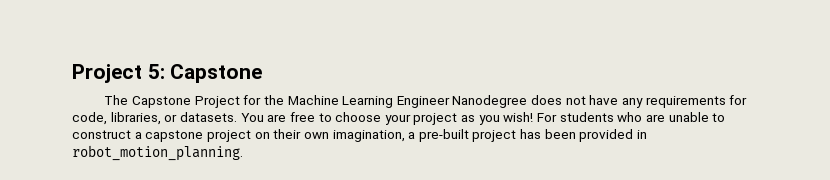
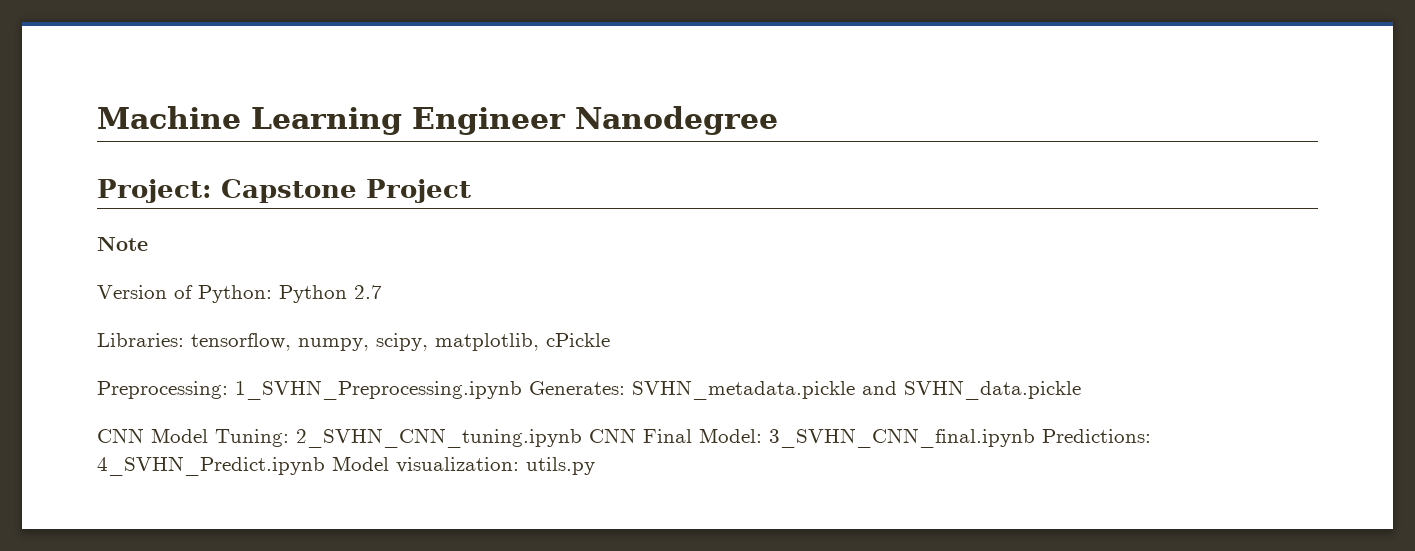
- Project 5: Capstone
- The Capstone Project for the Machine Learning Engineer Nanodegree does not have any requirements for code, libraries, or datasets. You are free to choose your project as you wish! For students who are unable to construct a capstone project on their own imagination, a pre-built project has been provided in robot_motion_planning.
+ Machine Learning Engineer Nanodegree
+ Project: Capstone Project
+ Note
+ Version of Python: Python 2.7
+ Libraries: tensorflow, numpy, scipy, matplotlib, cPickle
+ Preprocessing: 1_SVHN_Preprocessing.ipynb Generates: SVHN_metadata.pickle and SVHN_data.pickle
+ CNN Model Tuning: 2_SVHN_CNN_tuning.ipynb CNN Final Model: 3_SVHN_CNN_final.ipynb Predictions: 4_SVHN_Predict.ipynb Model visualization: utils.py

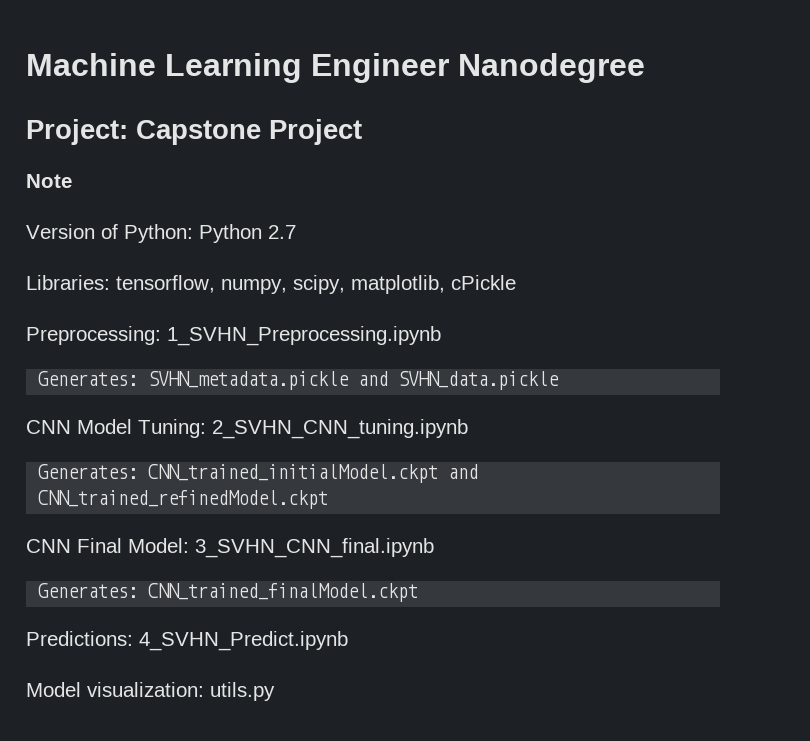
- Preprocessing: 1_SVHN_Preprocessing.ipynb Generates: SVHN_metadata.pickle and SVHN_data.pickle
+ Preprocessing: 1_SVHN_Preprocessing.ipynb
+ Generates: SVHN_metadata.pickle and SVHN_data.pickle
- CNN Model Tuning: 2_SVHN_CNN_tuning.ipynb CNN Final Model: 3_SVHN_CNN_final.ipynb Predictions: 4_SVHN_Predict.ipynb Model visualization: utils.py
+ CNN Model Tuning: 2_SVHN_CNN_tuning.ipynb
+ Generates: CNN_trained_initialModel.ckpt and CNN_trained_refinedModel.ckpt
+ CNN Final Model: 3_SVHN_CNN_final.ipynb
+ Generates: CNN_trained_finalModel.ckpt
+ Predictions: 4_SVHN_Predict.ipynb
+ Model visualization: utils.py

